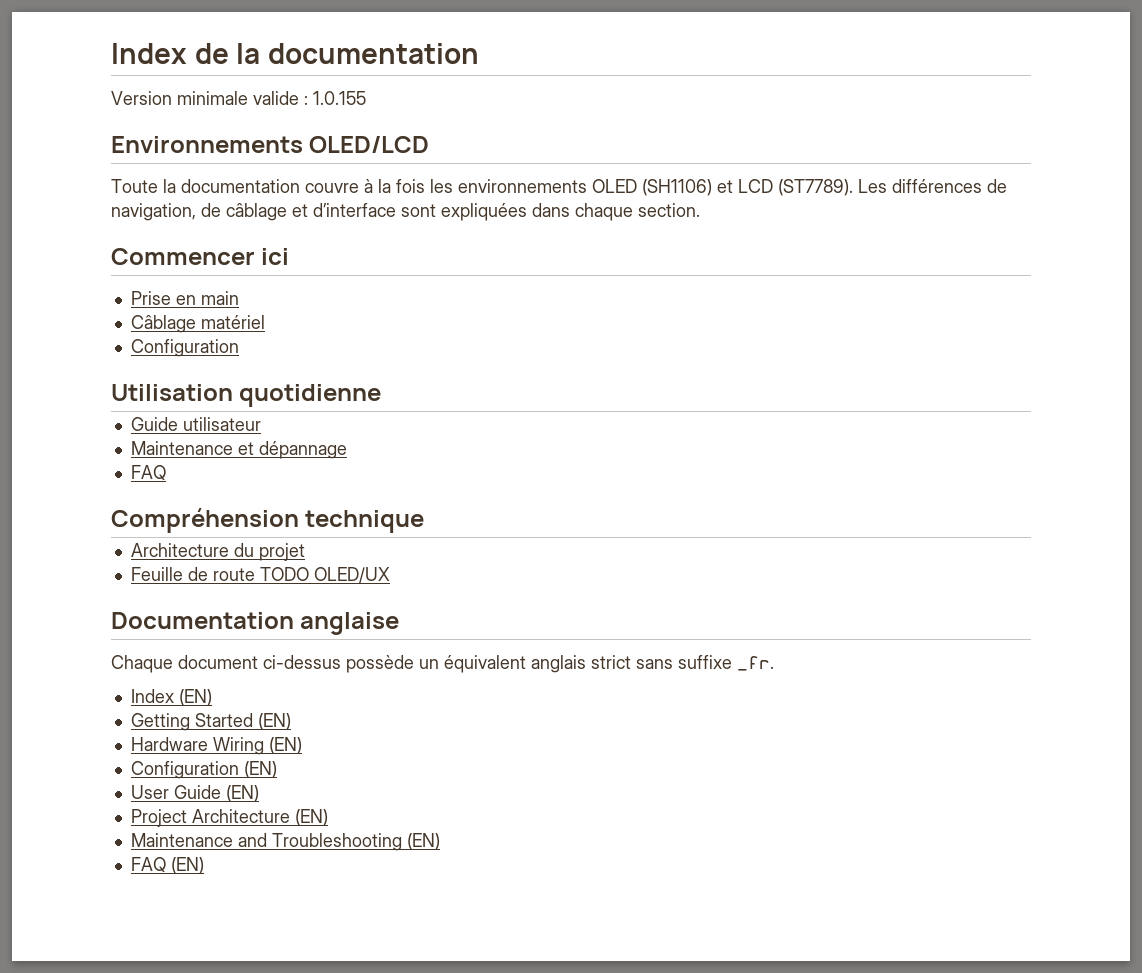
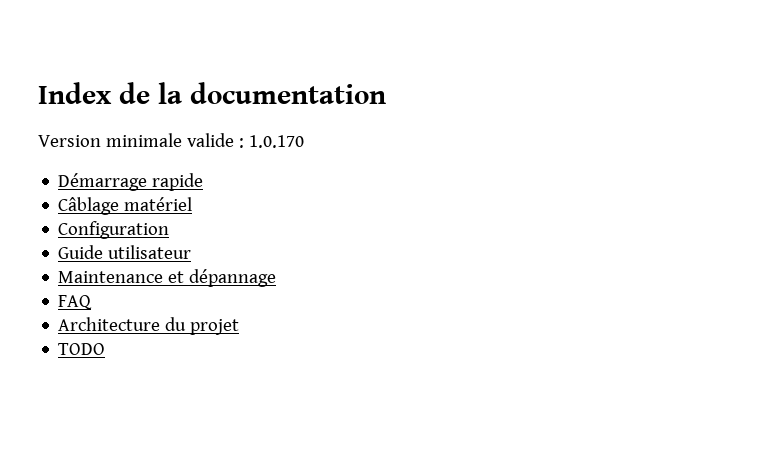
- Version minimale valide : 1.0.155
- Environnements OLED/LCD
- Toute la documentation couvre à la fois les environnements OLED (SH1106) et LCD (ST7789). Les différences de navigation, de câblage et d’interface sont expliquées dans chaque section.
- Commencer ici
- Prise en main
+ Version minimale valide : 1.0.170
+ Démarrage rapide
- Utilisation quotidienne
- Compréhension technique
- Feuille de route TODO OLED/UX
- Documentation anglaise
- Chaque document ci-dessus possède un équivalent anglais strict sans suffixe _fr.
- Index (EN)
- Getting Started (EN)
- Hardware Wiring (EN)
- Configuration (EN)
- User Guide (EN)
- Project Architecture (EN)
- Maintenance and Troubleshooting (EN)
- FAQ (EN)
+ TODO

